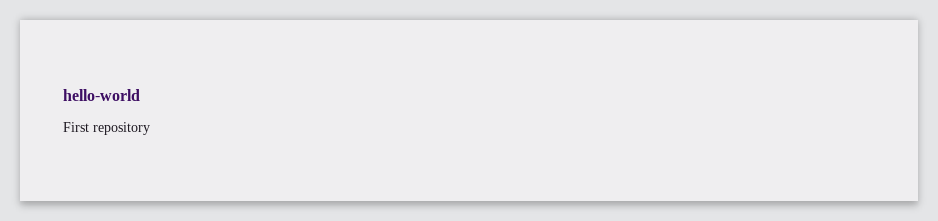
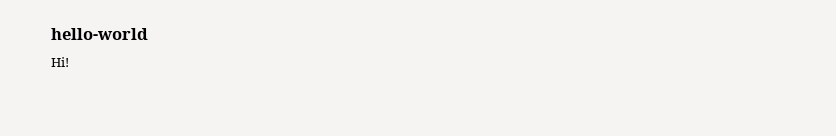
- First repository
+ Hi!

